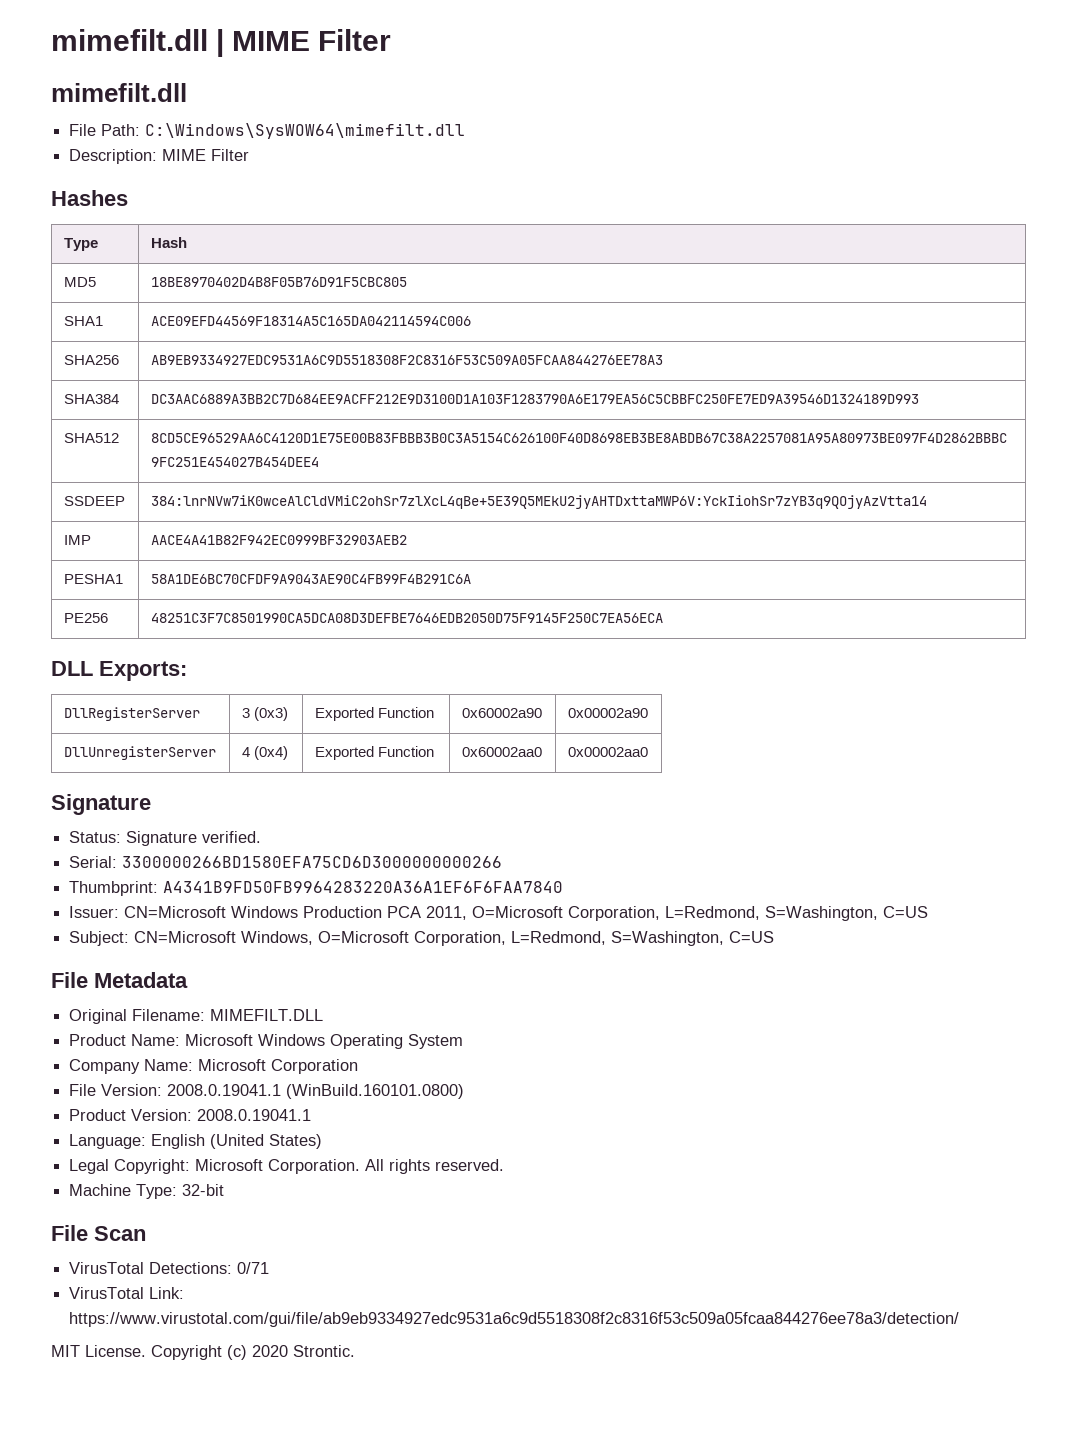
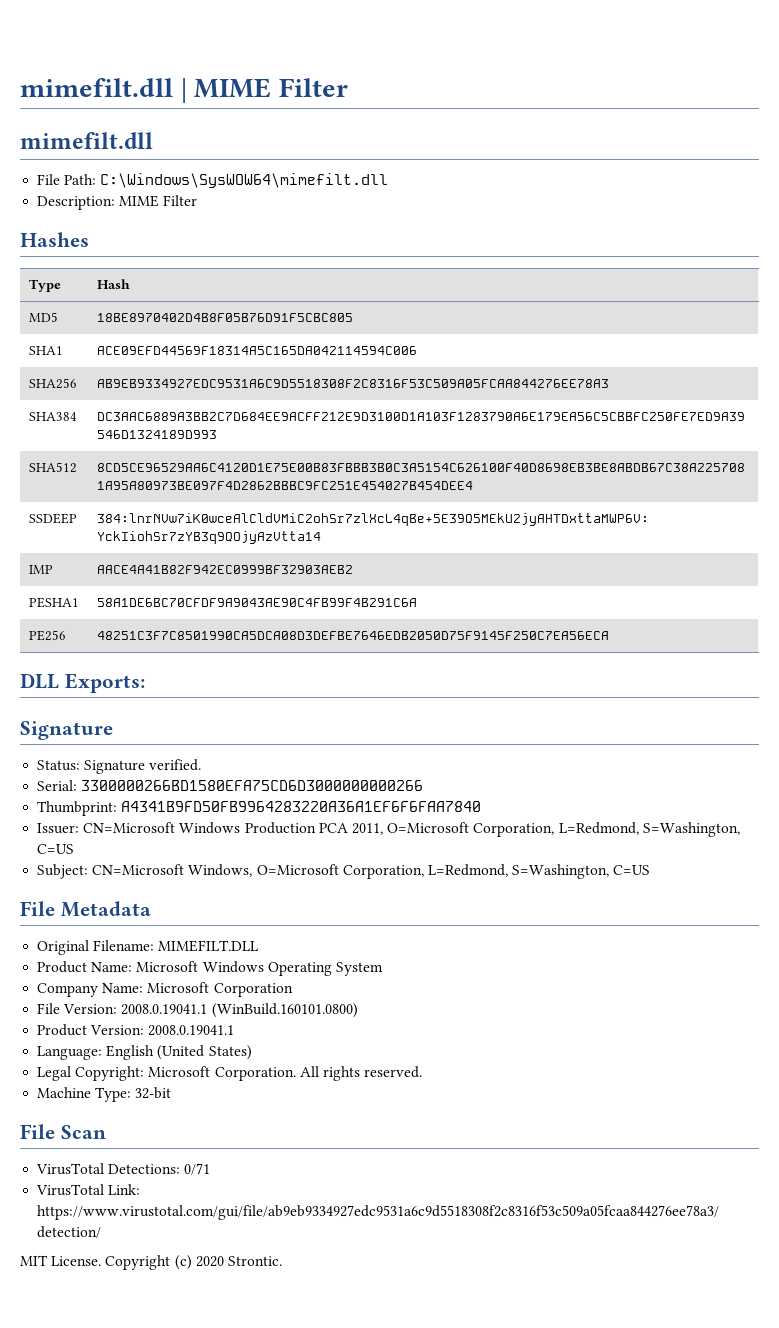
- DllRegisterServer | 3 (0x3) | Exported Function | 0x60002a90 | 0x00002a90
- DllUnregisterServer | 4 (0x4) | Exported Function | 0x60002aa0 | 0x00002aa0

